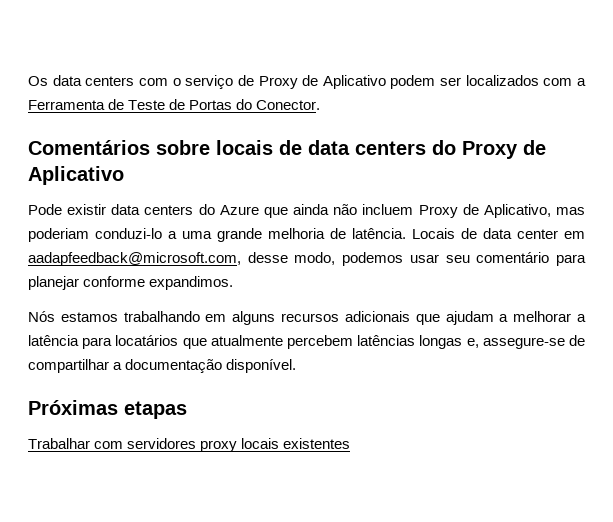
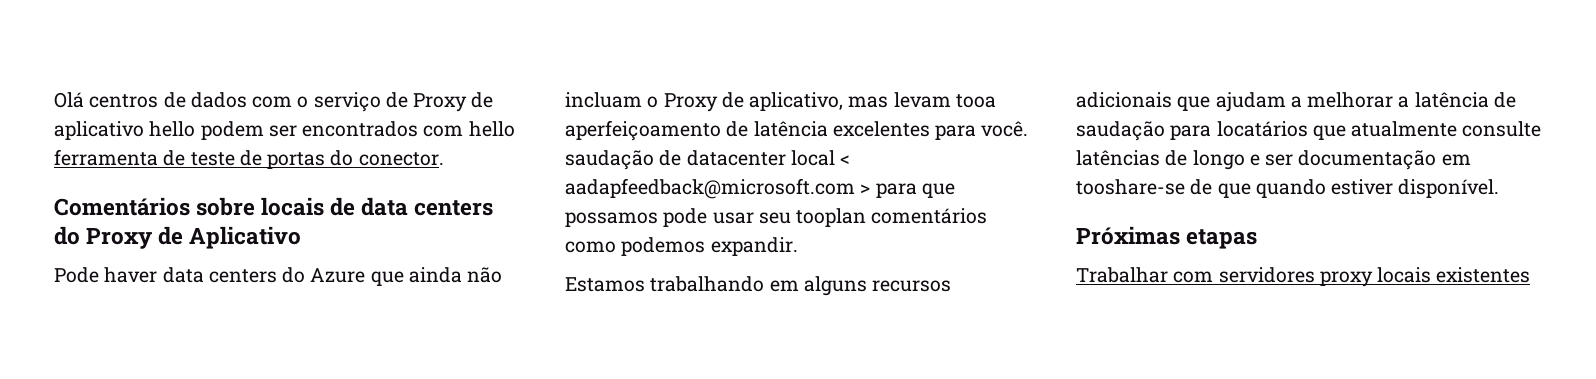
- Os data centers com o serviço de Proxy de Aplicativo podem ser localizados com a Ferramenta de Teste de Portas do Conector.
+ Olá centros de dados com o serviço de Proxy de aplicativo hello podem ser encontrados com hello ferramenta de teste de portas do conector.
- Pode existir data centers do Azure que ainda não incluem Proxy de Aplicativo, mas poderiam conduzi-lo a uma grande melhoria de latência. Locais de data center em aadapfeedback@microsoft.com, desse modo, podemos usar seu comentário para planejar conforme expandimos.
- Nós estamos trabalhando em alguns recursos adicionais que ajudam a melhorar a latência para locatários que atualmente percebem latências longas e, assegure-se de compartilhar a documentação disponível.
+ Pode haver data centers do Azure que ainda não incluam o Proxy de aplicativo, mas levam tooa aperfeiçoamento de latência excelentes para você. saudação de datacenter local < aadapfeedback@microsoft.com > para que possamos pode usar seu tooplan comentários como podemos expandir.
+ Estamos trabalhando em alguns recursos adicionais que ajudam a melhorar a latência de saudação para locatários que atualmente consulte latências de longo e ser documentação em tooshare-se de que quando estiver disponível.

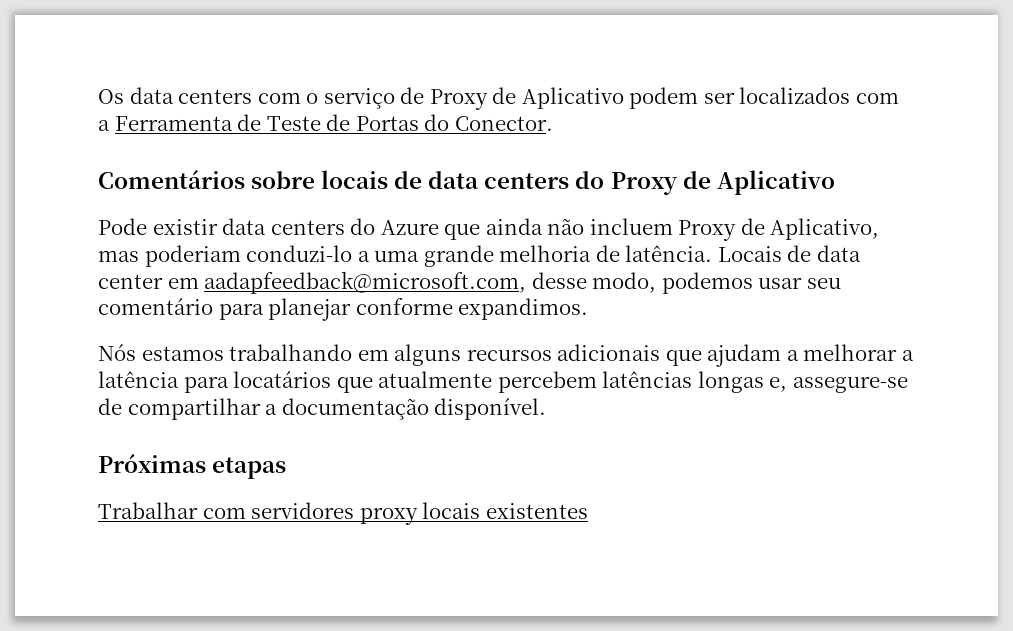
- Olá centros de dados com o serviço de Proxy de aplicativo hello podem ser encontrados com hello ferramenta de teste de portas do conector.
+ Os data centers com o serviço de Proxy de Aplicativo podem ser localizados com a Ferramenta de Teste de Portas do Conector.
- Pode haver data centers do Azure que ainda não incluam o Proxy de aplicativo, mas levam tooa aperfeiçoamento de latência excelentes para você. saudação de datacenter local < aadapfeedback@microsoft.com > para que possamos pode usar seu tooplan comentários como podemos expandir.
- Estamos trabalhando em alguns recursos adicionais que ajudam a melhorar a latência de saudação para locatários que atualmente consulte latências de longo e ser documentação em tooshare-se de que quando estiver disponível.
+ Pode existir data centers do Azure que ainda não incluem Proxy de Aplicativo, mas poderiam conduzi-lo a uma grande melhoria de latência. Locais de data center em aadapfeedback@microsoft.com, desse modo, podemos usar seu comentário para planejar conforme expandimos.
+ Nós estamos trabalhando em alguns recursos adicionais que ajudam a melhorar a latência para locatários que atualmente percebem latências longas e, assegure-se de compartilhar a documentação disponível.

